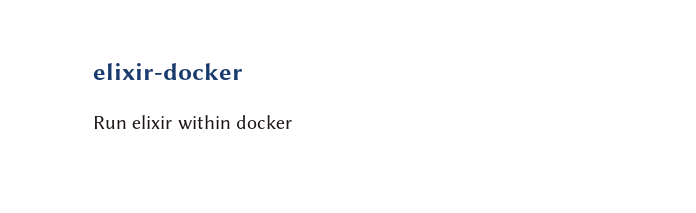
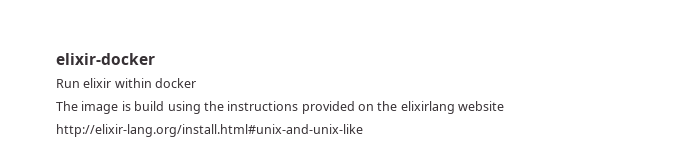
+ The image is build using the instructions provided on the elixirlang website
+ http://elixir-lang.org/install.html#unix-and-unix-like

